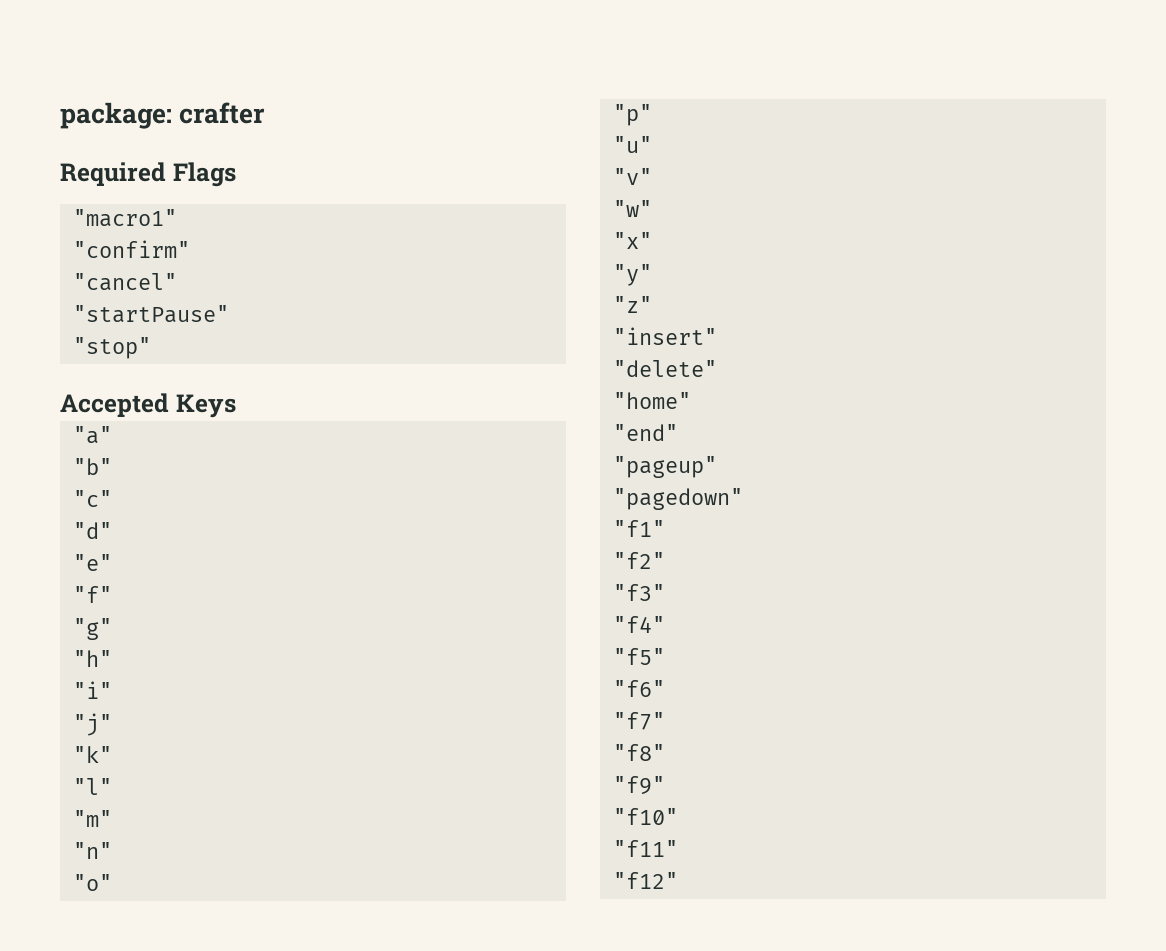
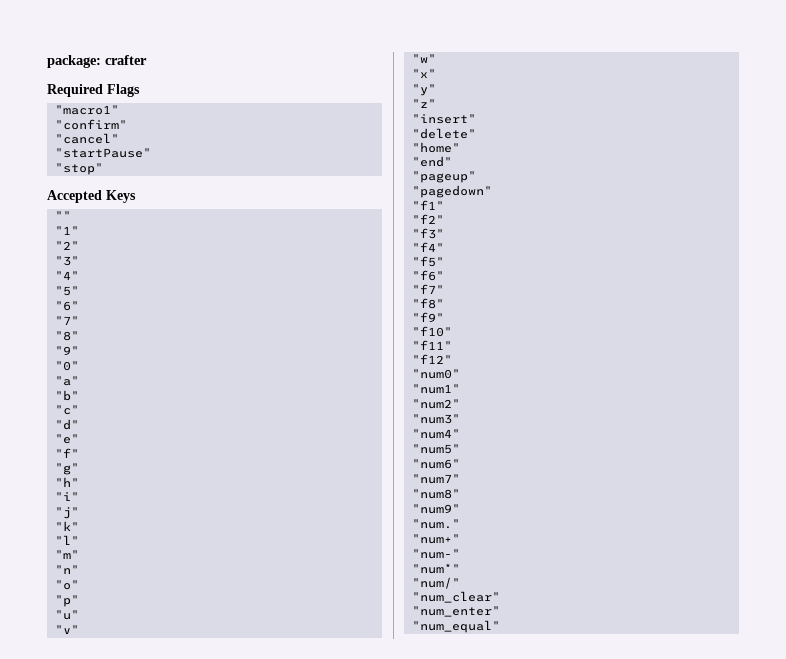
+ ""
+ "1"
+ "2"
+ "3"
+ "4"
+ "5"
+ "6"
+ "7"
+ "8"
+ "9"
+ "0"
+ "num0"
+ "num1"
+ "num2"
+ "num3"
+ "num4"
+ "num5"
+ "num6"
+ "num7"
+ "num8"
+ "num9"
+ "num."
+ "num+"
+ "num-"
+ "num*"
+ "num/"
+ "num_clear"
+ "num_enter"
+ "num_equal"

